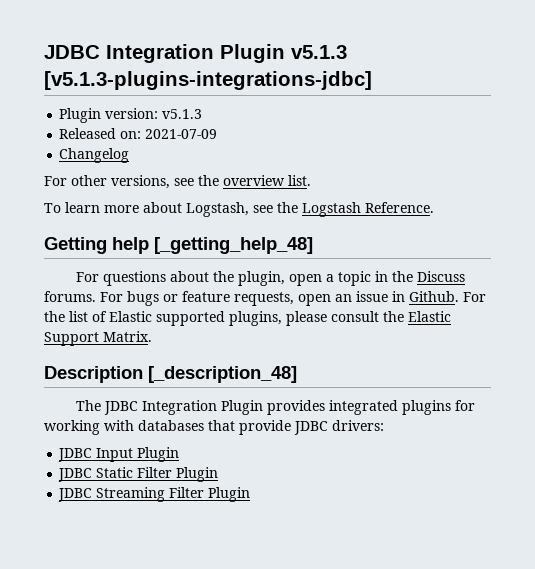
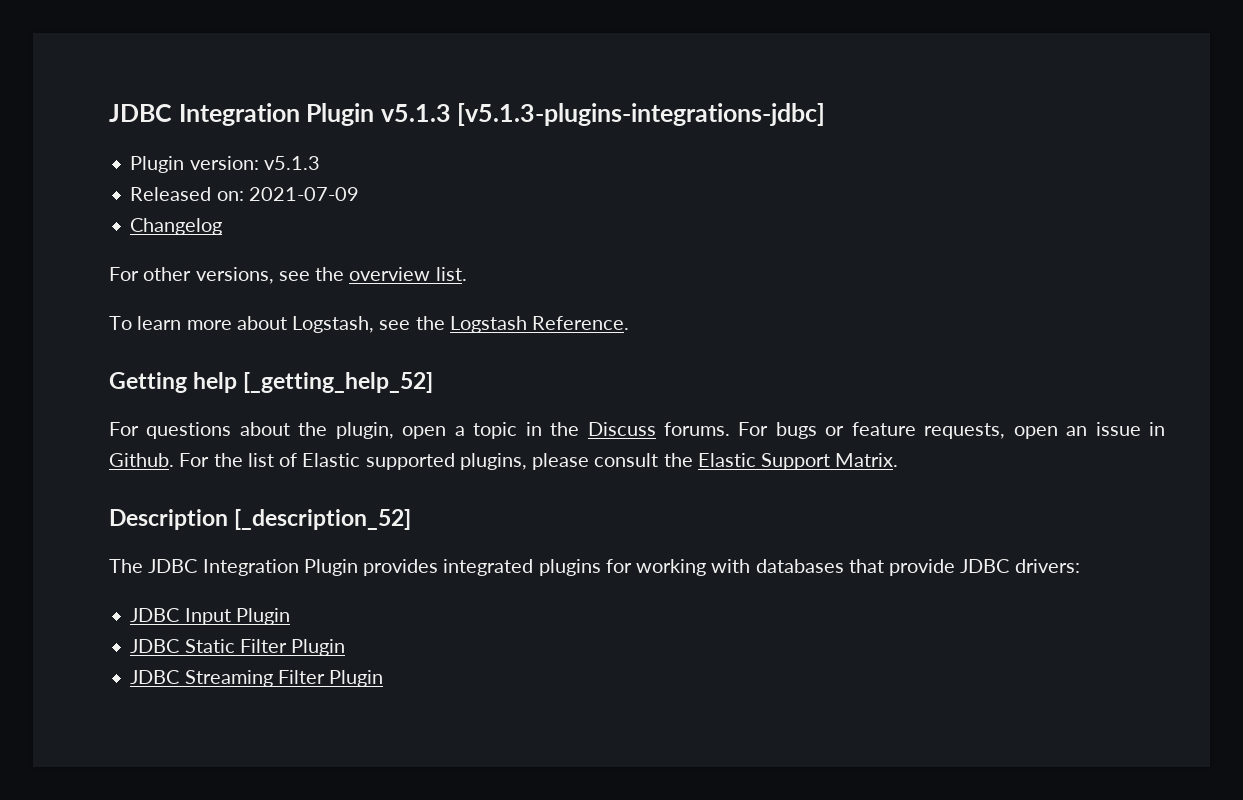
- Getting help [_getting_help_48]
+ Getting help [_getting_help_52]
- Description [_description_48]
+ Description [_description_52]

